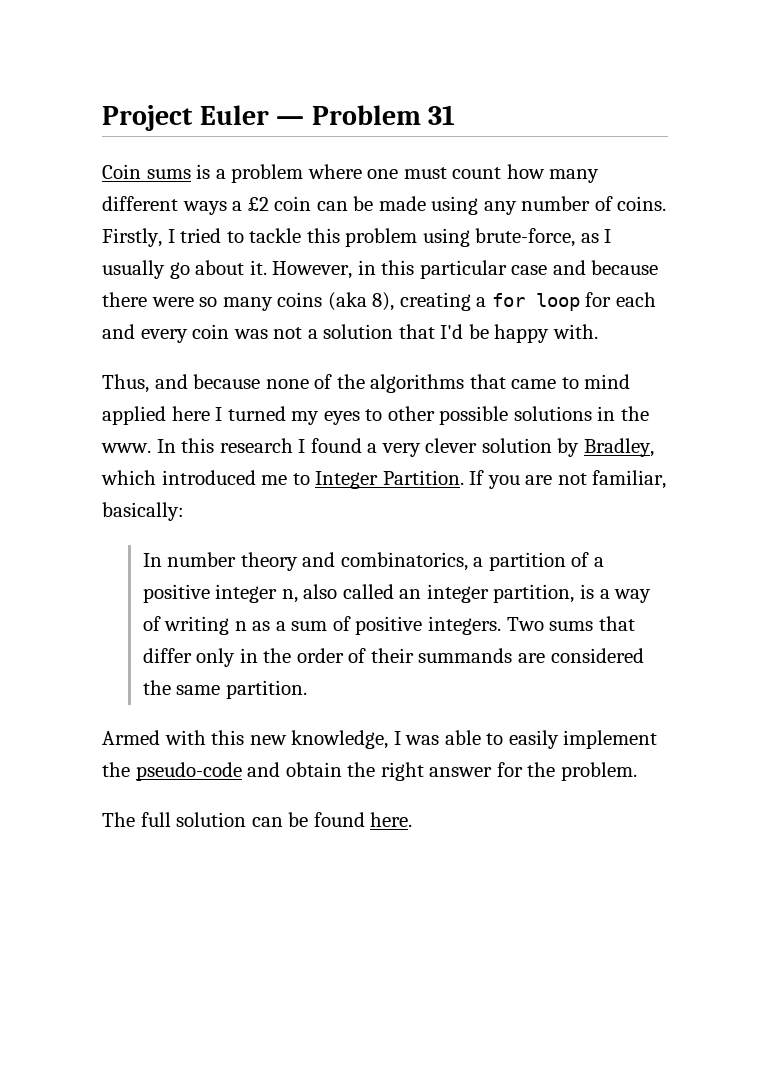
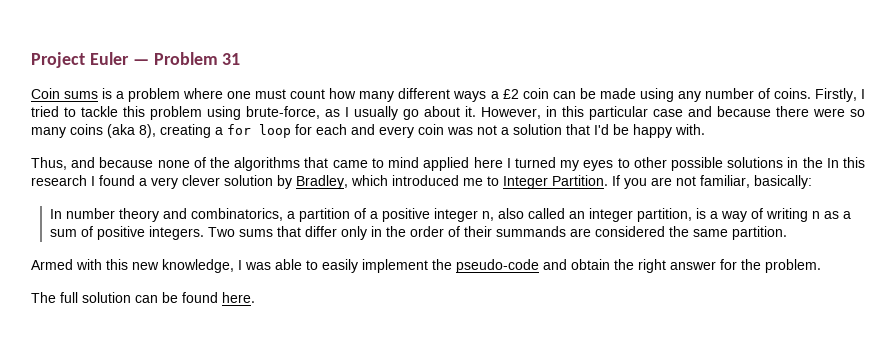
- Thus, and because none of the algorithms that came to mind applied here I turned my eyes to other possible solutions in the www. In this research I found a very clever solution by Bradley, which introduced me to Integer Partition.
+ Thus, and because none of the algorithms that came to mind applied here I turned my eyes to other possible solutions in the In this research I found a very clever solution by Bradley, which introduced me to Integer Partition.

